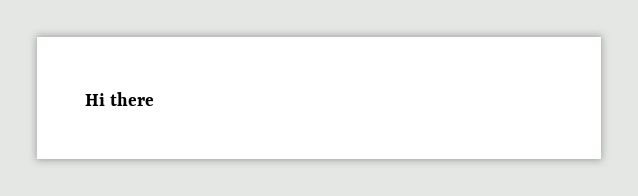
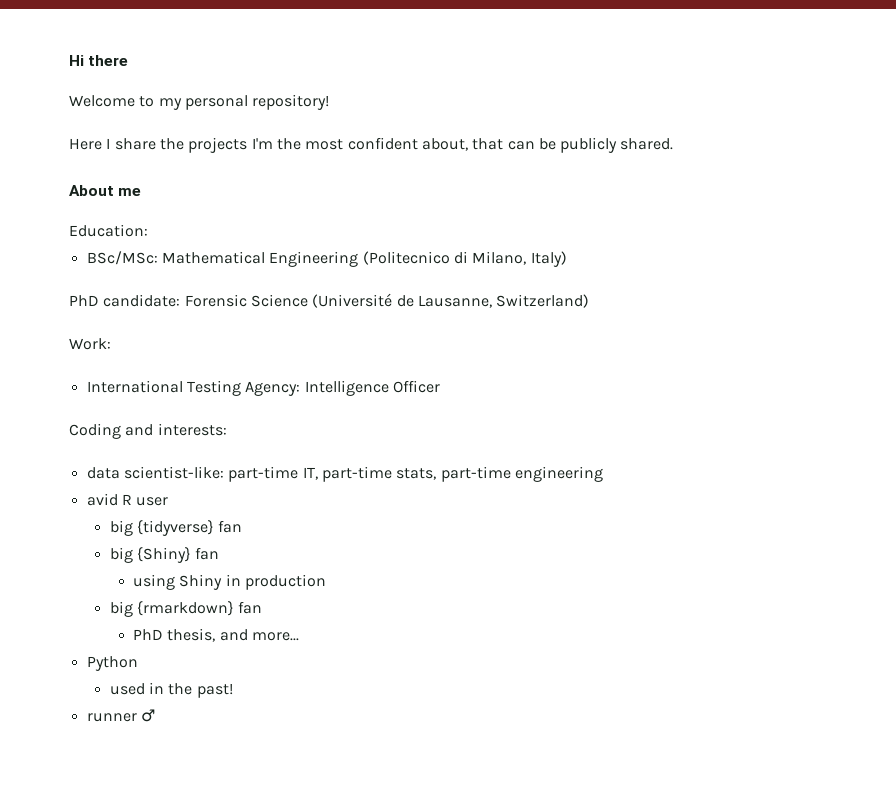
+ Welcome to my personal repository!
+ Here I share the projects I'm the most confident about, that can be publicly shared.
+ About me
+ Education:
+ BSc/MSc: Mathematical Engineering (Politecnico di Milano, Italy)
+ PhD candidate: Forensic Science (Université de Lausanne, Switzerland)
+ Work:
+ International Testing Agency: Intelligence Officer
+ Coding and interests:
+ data scientist-like: part-time IT, part-time stats, part-time engineering
+ avid R user
+ big {tidyverse} fan
+ big {Shiny} fan
+ using Shiny in production
+ big {rmarkdown} fan
+ PhD thesis, and more...
+ Python
+ used in the past!
+ runner ♂

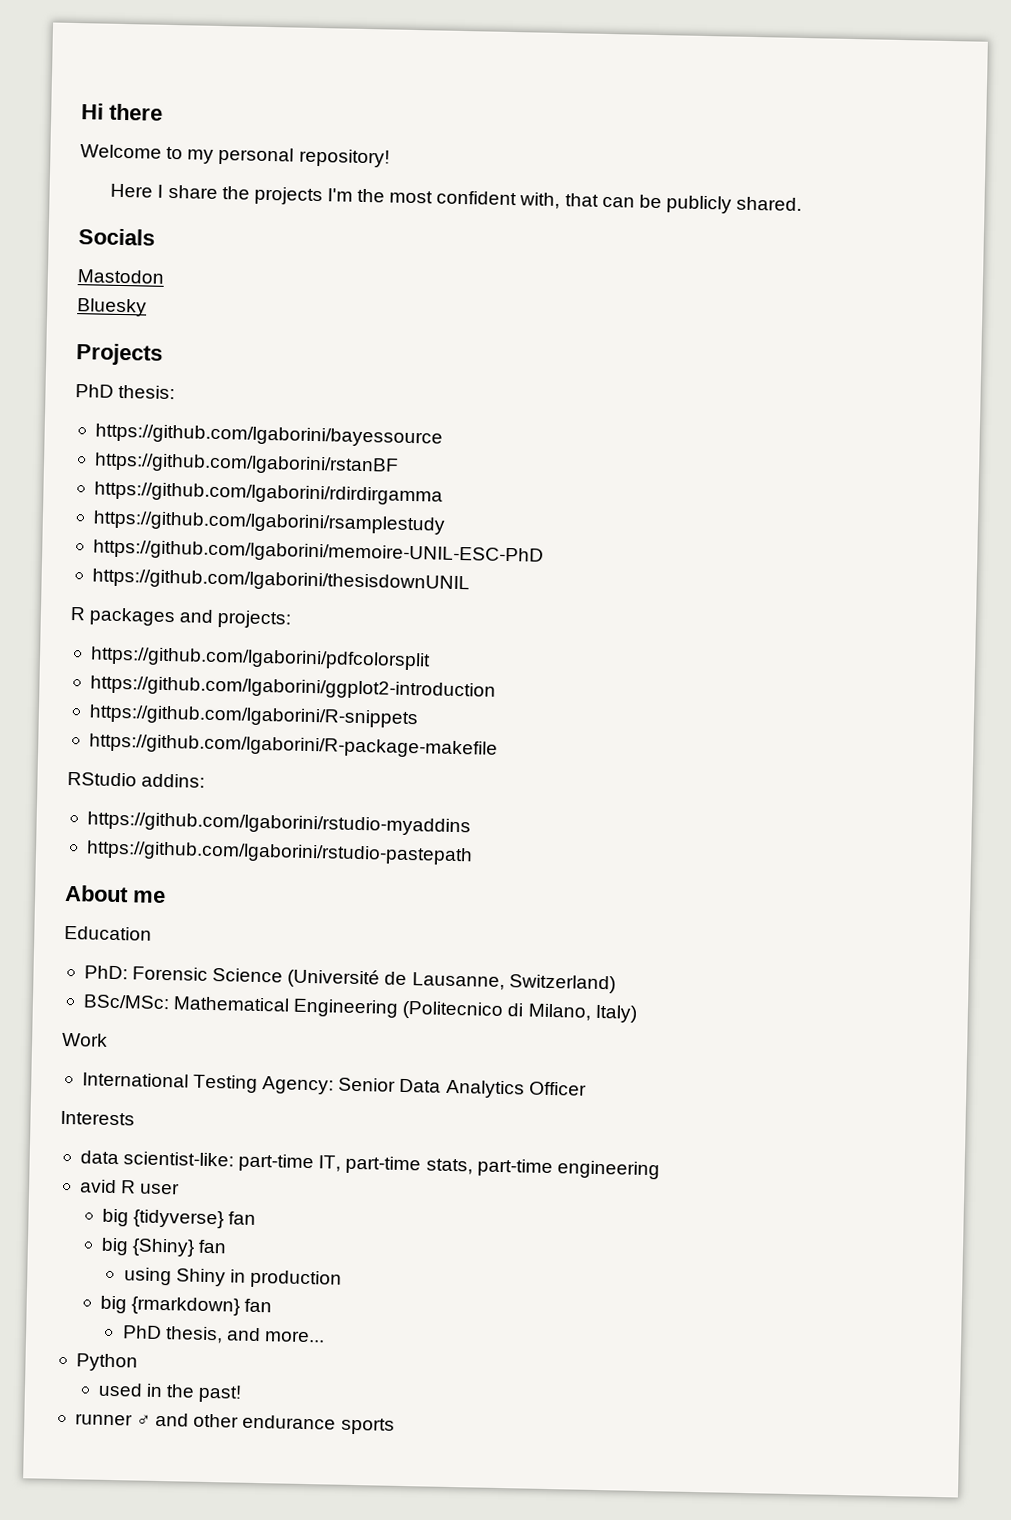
- Here I share the projects I'm the most confident about, that can be publicly shared.
+ Here I share the projects I'm the most confident with, that can be publicly shared.
+ Socials
+ Mastodon
+ Bluesky
+ Projects
+ PhD thesis:
+ https://github.com/lgaborini/bayessource
+ https://github.com/lgaborini/rstanBF
+ https://github.com/lgaborini/rdirdirgamma
+ https://github.com/lgaborini/rsamplestudy
+ https://github.com/lgaborini/memoire-UNIL-ESC-PhD
+ https://github.com/lgaborini/thesisdownUNIL
+ R packages and projects:
+ https://github.com/lgaborini/pdfcolorsplit
+ https://github.com/lgaborini/ggplot2-introduction
+ https://github.com/lgaborini/R-snippets
+ https://github.com/lgaborini/R-package-makefile
+ RStudio addins:
+ https://github.com/lgaborini/rstudio-myaddins
+ https://github.com/lgaborini/rstudio-pastepath
  About me
- Education:
+ Education
+ PhD: Forensic Science (Université de Lausanne, Switzerland)
- PhD candidate: Forensic Science (Université de Lausanne, Switzerland)
- Work:
- International Testing Agency: Intelligence Officer
- Coding and interests:
+ Work
+ International Testing Agency: Senior Data Analytics Officer
+ Interests
- runner ♂
+ runner ♂ and other endurance sports

